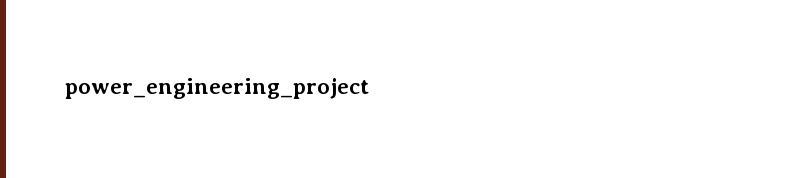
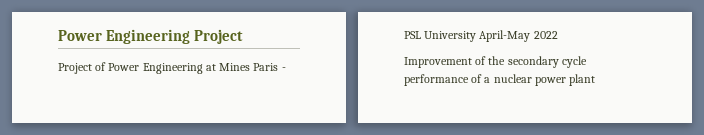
- power_engineering_project
+ Power Engineering Project
+ Project of Power Engineering at Mines Paris - PSL University April-May 2022
+ Improvement of the secondary cycle performance of a nuclear power plant

